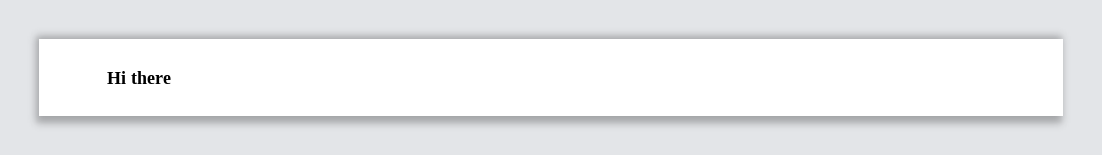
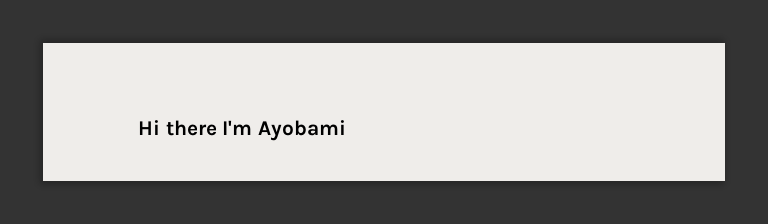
- Hi there
+ Hi there I'm Ayobami

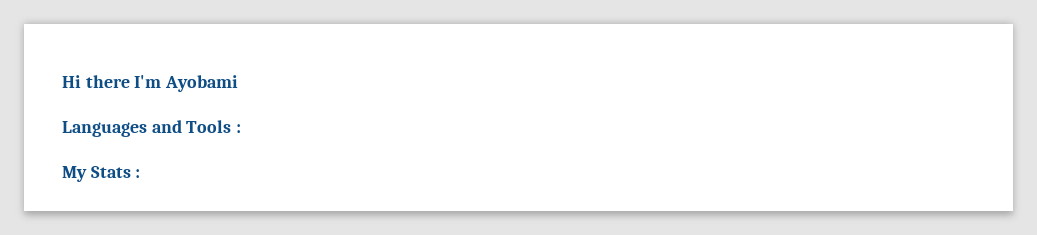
+ Languages and Tools :
+ My Stats :

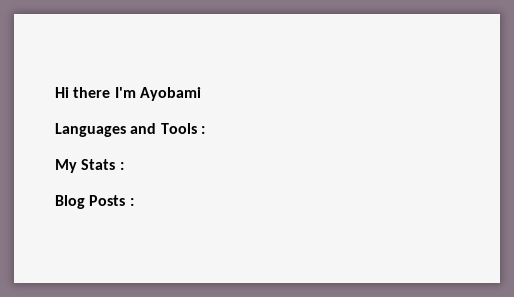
+ Blog Posts :

